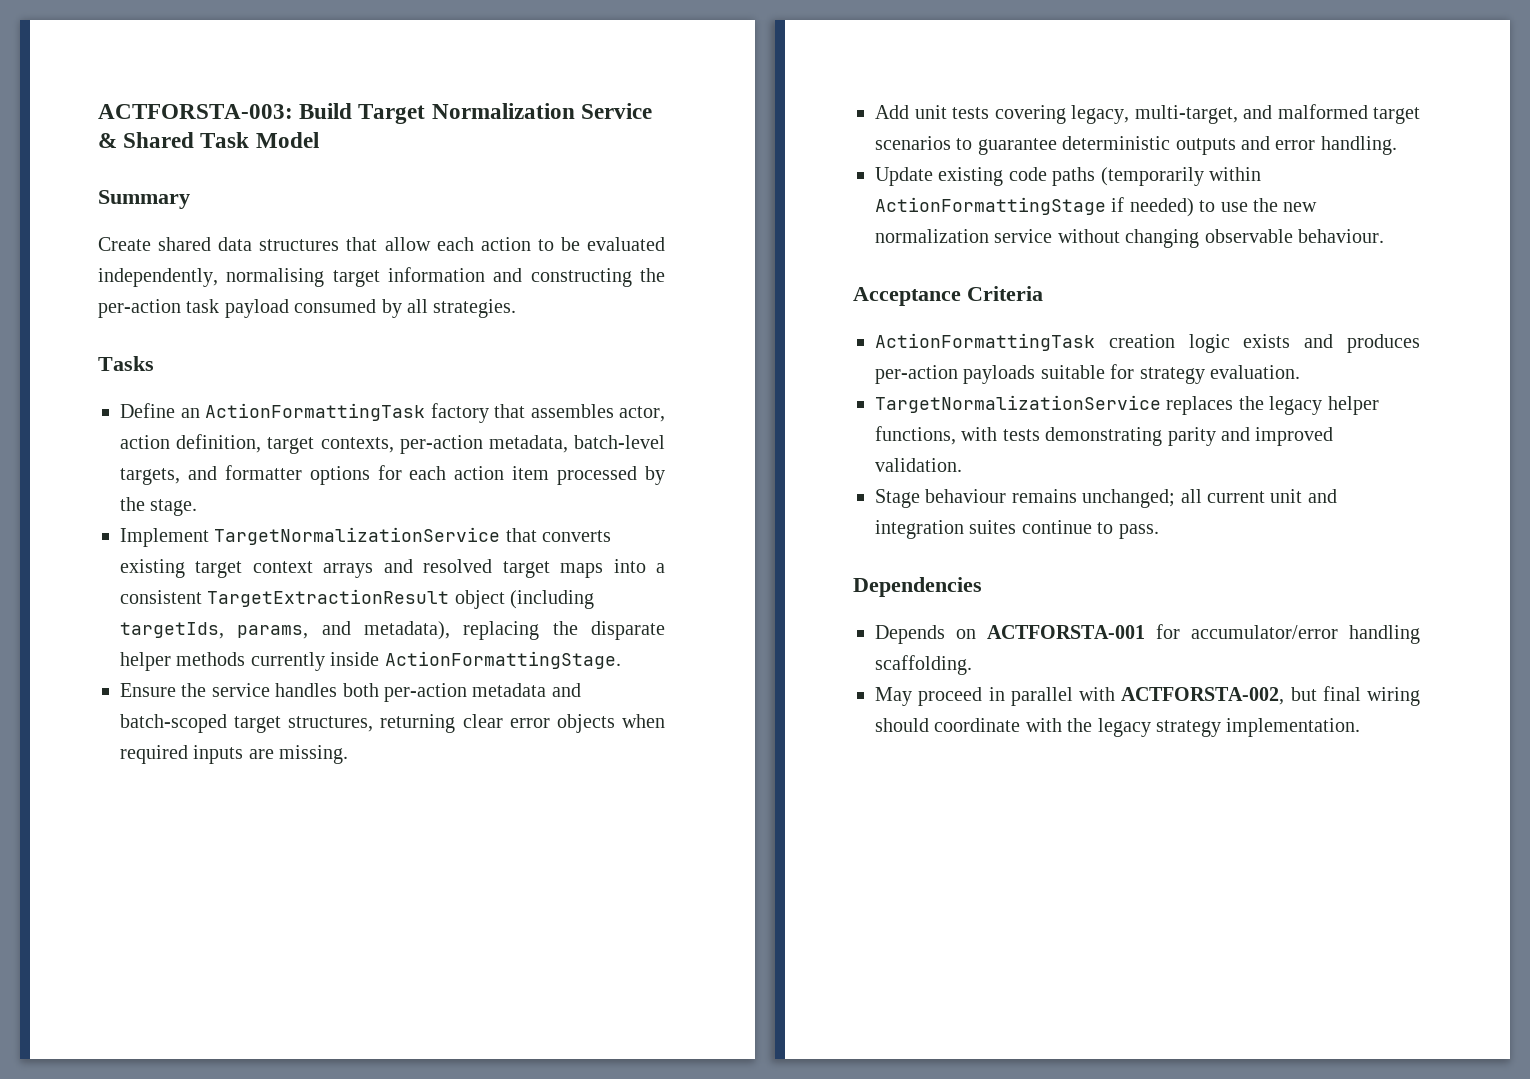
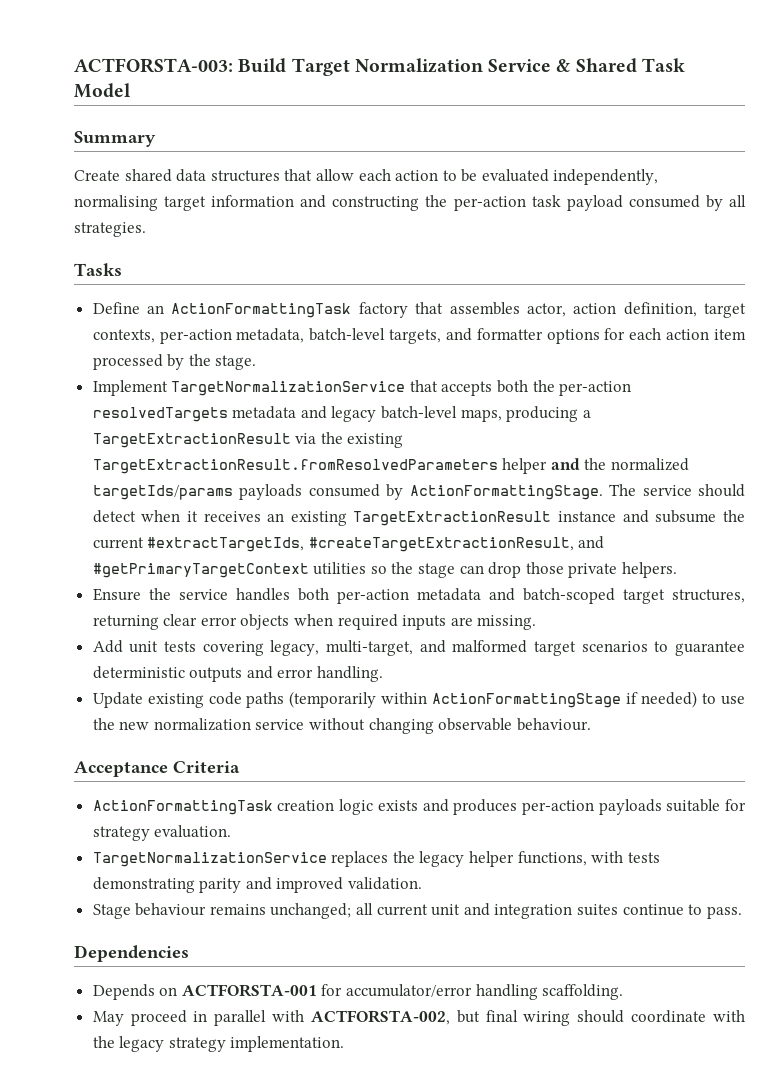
- Implement TargetNormalizationService that converts existing target context arrays and resolved target maps into a consistent TargetExtractionResult object (including targetIds, params, and metadata), replacing the disparate helper methods currently inside ActionFormattingStage.
+ Implement TargetNormalizationService that accepts both the per-action resolvedTargets metadata and legacy batch-level maps, producing a TargetExtractionResult via the existing TargetExtractionResult.fromResolvedParameters helper and the normalized targetIds/params payloads consumed by ActionFormattingStage. The service should detect when it receives an existing TargetExtractionResult instance and subsume the current #extractTargetIds, #createTargetExtractionResult, and #getPrimaryTargetContext utilities so the stage can drop those private helpers.

